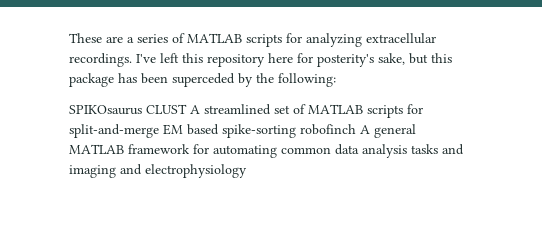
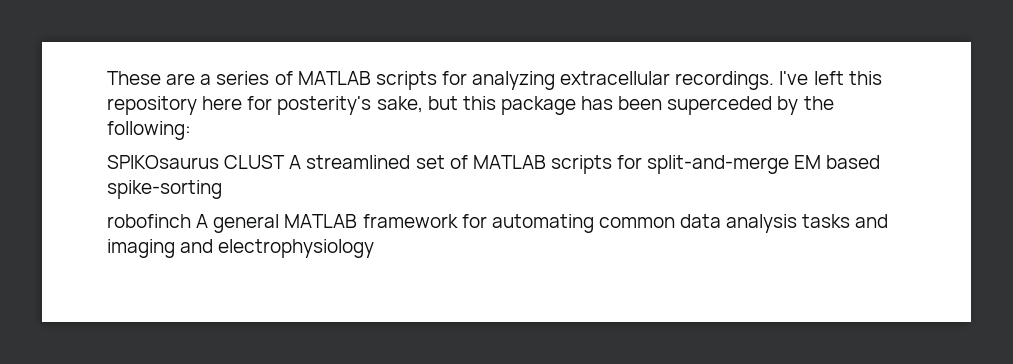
- SPIKOsaurus CLUST A streamlined set of MATLAB scripts for split-and-merge EM based spike-sorting robofinch A general MATLAB framework for automating common data analysis tasks and imaging and electrophysiology
+ SPIKOsaurus CLUST A streamlined set of MATLAB scripts for split-and-merge EM based spike-sorting
+ robofinch A general MATLAB framework for automating common data analysis tasks and imaging and electrophysiology

